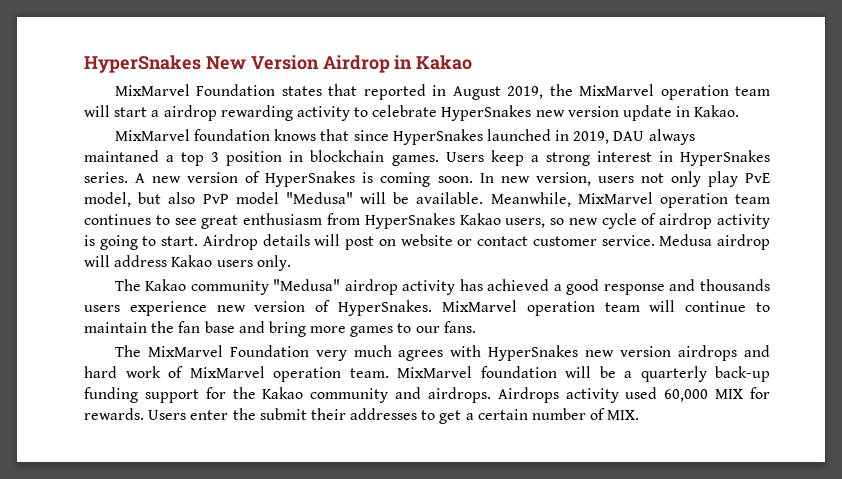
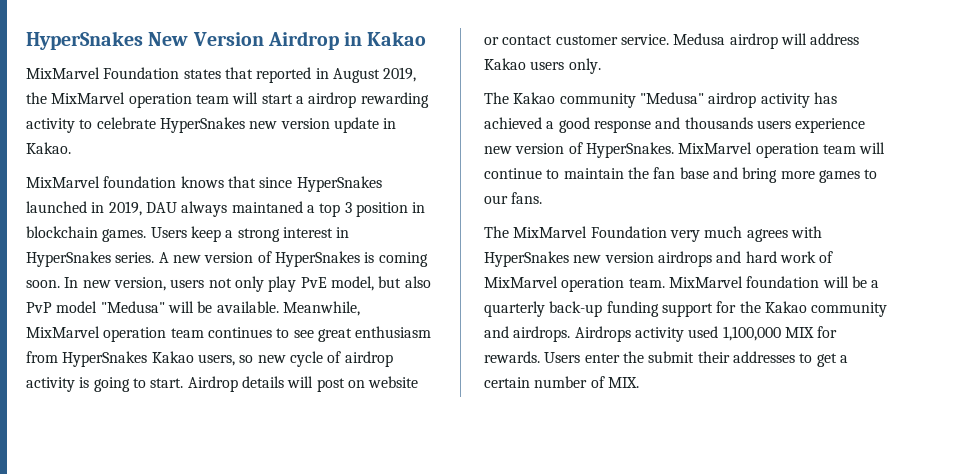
- Airdrops activity used 60,000 MIX for rewards.
+ Airdrops activity used 1,100,000 MIX for rewards.

